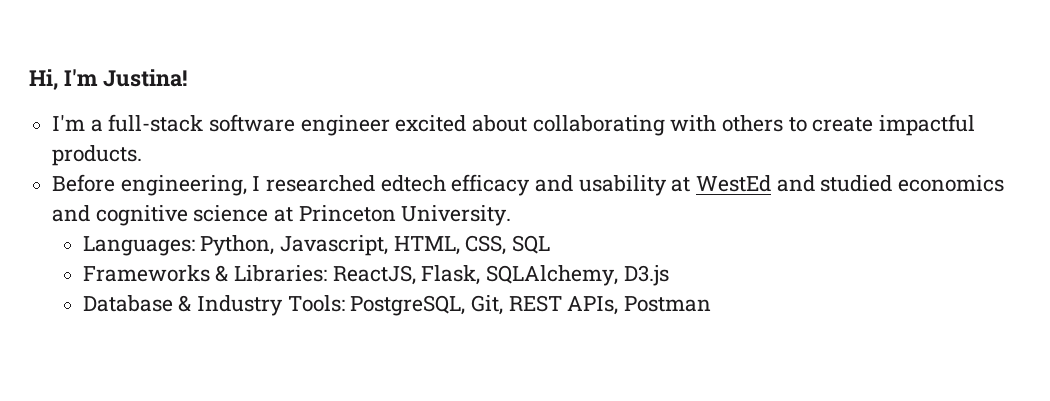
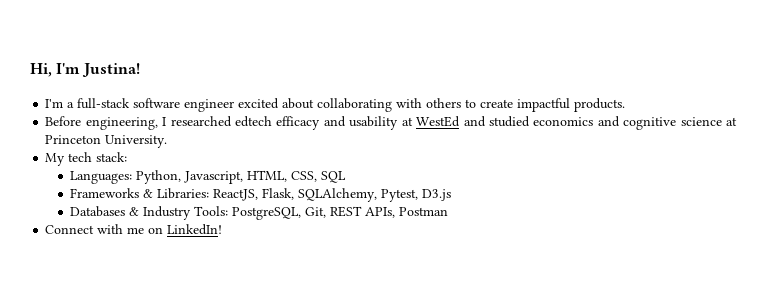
+ My tech stack:
- Frameworks & Libraries: ReactJS, Flask, SQLAlchemy, D3.js
+ Frameworks & Libraries: ReactJS, Flask, SQLAlchemy, Pytest, D3.js
- Database & Industry Tools: PostgreSQL, Git, REST APIs, Postman
+ Databases & Industry Tools: PostgreSQL, Git, REST APIs, Postman
+ Connect with me on LinkedIn!

